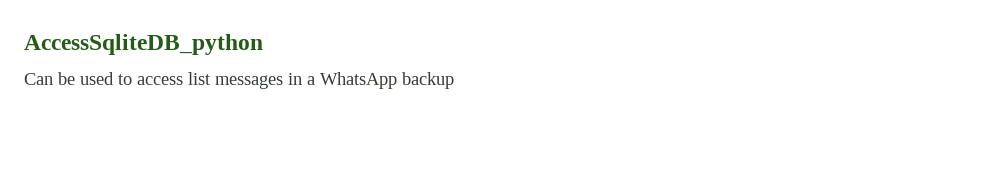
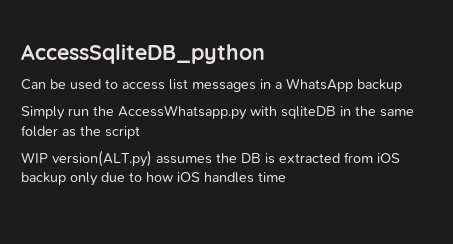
+ Simply run the AccessWhatsapp.py with sqliteDB in the same folder as the script
+ WIP version(ALT.py) assumes the DB is extracted from iOS backup only due to how iOS handles time

